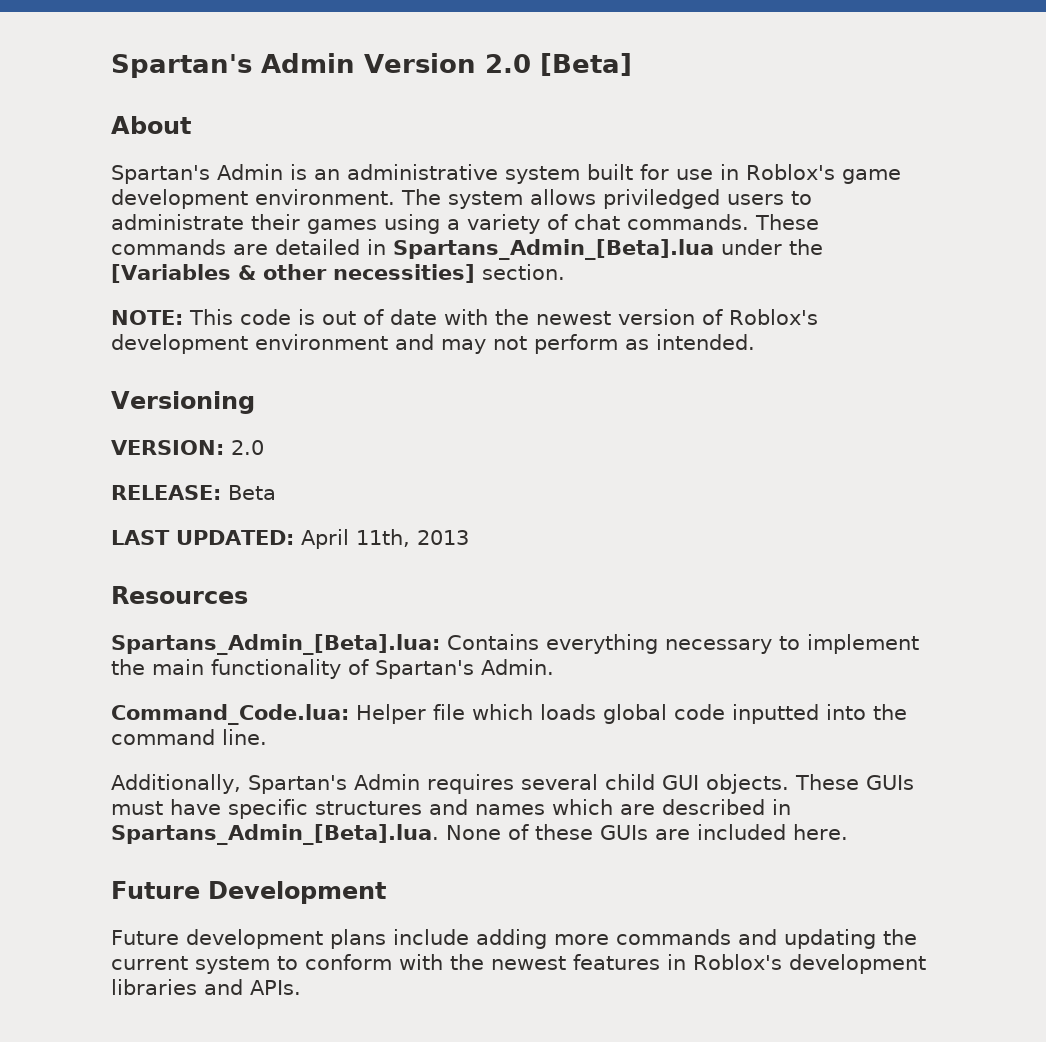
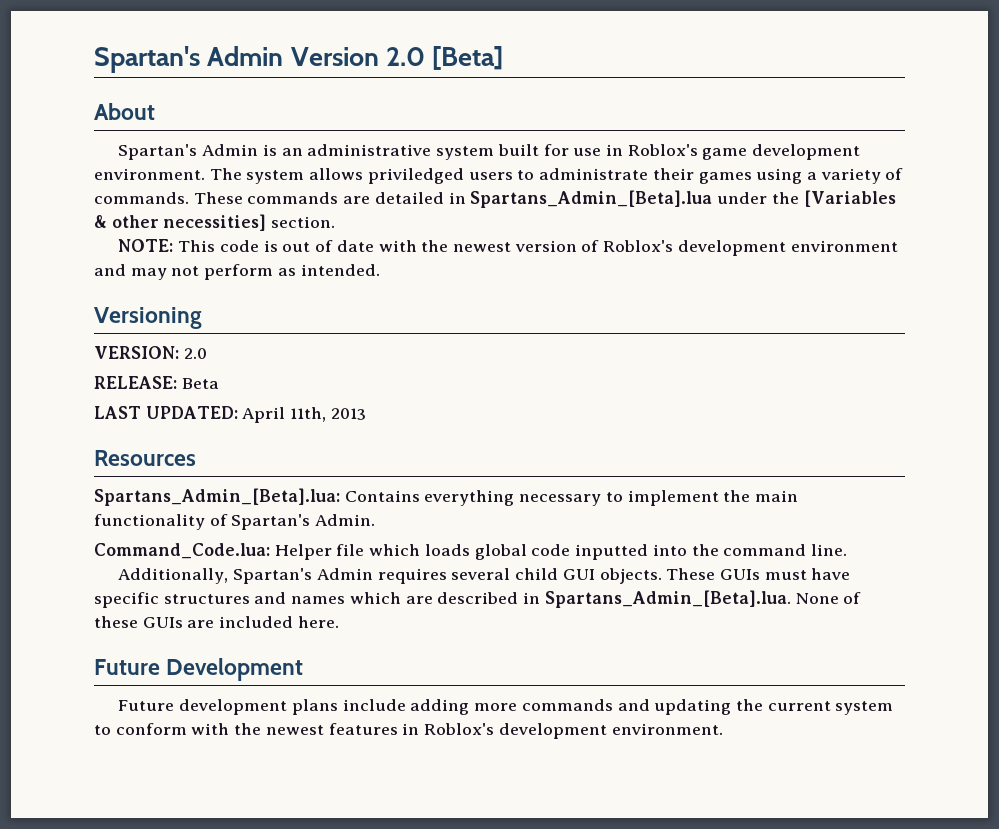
- The system allows priviledged users to administrate their games using a variety of chat commands.
+ The system allows priviledged users to administrate their games using a variety of commands.
- Future development plans include adding more commands and updating the current system to conform with the newest features in Roblox's development libraries and APIs.
+ Future development plans include adding more commands and updating the current system to conform with the newest features in Roblox's development environment.

